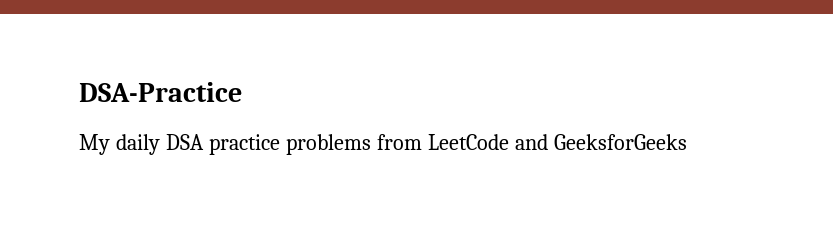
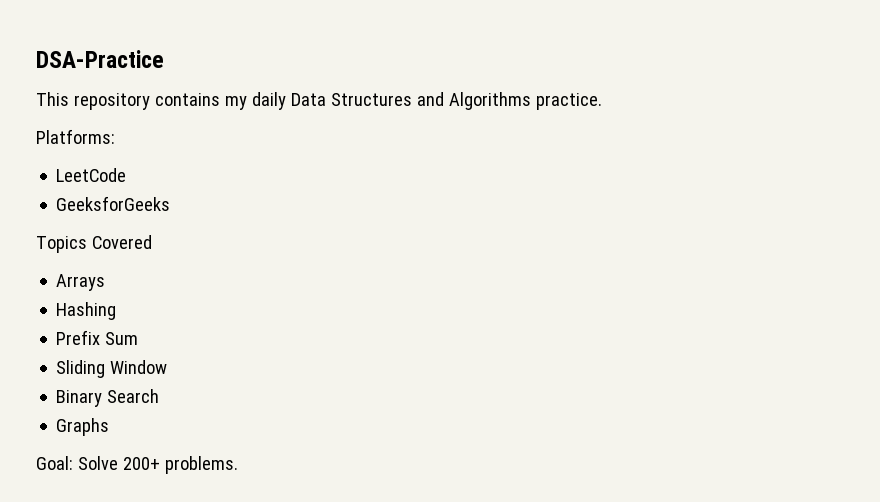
- My daily DSA practice problems from LeetCode and GeeksforGeeks
+ This repository contains my daily Data Structures and Algorithms practice.
+ Platforms:
+ LeetCode
+ GeeksforGeeks
+ Topics Covered
+ Arrays
+ Hashing
+ Prefix Sum
+ Sliding Window
+ Binary Search
+ Graphs
+ Goal: Solve 200+ problems.

